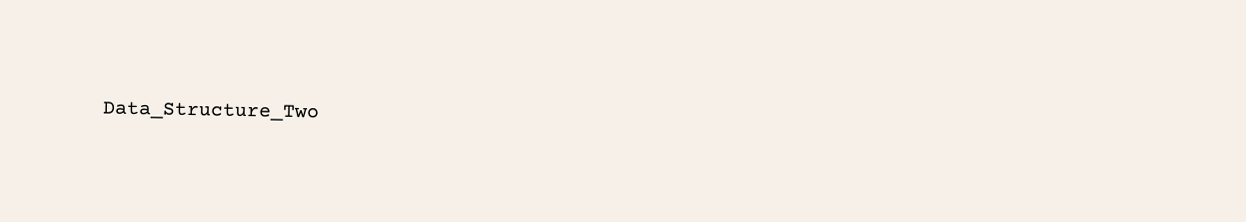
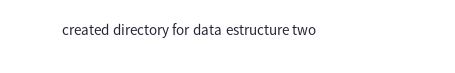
- Data_Structure_Two
+ created directory for data estructure two

